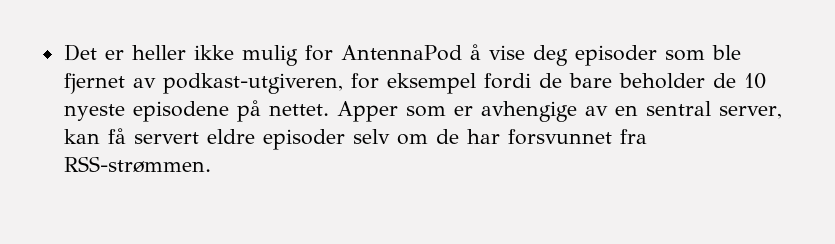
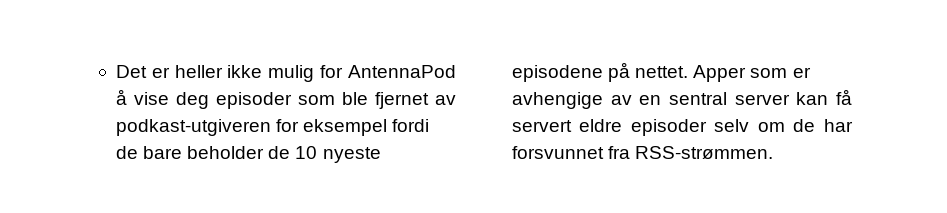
- Det er heller ikke mulig for AntennaPod å vise deg episoder som ble fjernet av podkast-utgiveren, for eksempel fordi de bare beholder de 10 nyeste episodene på nettet.
+ Det er heller ikke mulig for AntennaPod å vise deg episoder som ble fjernet av podkast-utgiveren for eksempel fordi de bare beholder de 10 nyeste episodene på nettet.
- Apper som er avhengige av en sentral server, kan få servert eldre episoder selv om de har forsvunnet fra RSS-strømmen.
+ Apper som er avhengige av en sentral server kan få servert eldre episoder selv om de har forsvunnet fra RSS-strømmen.

